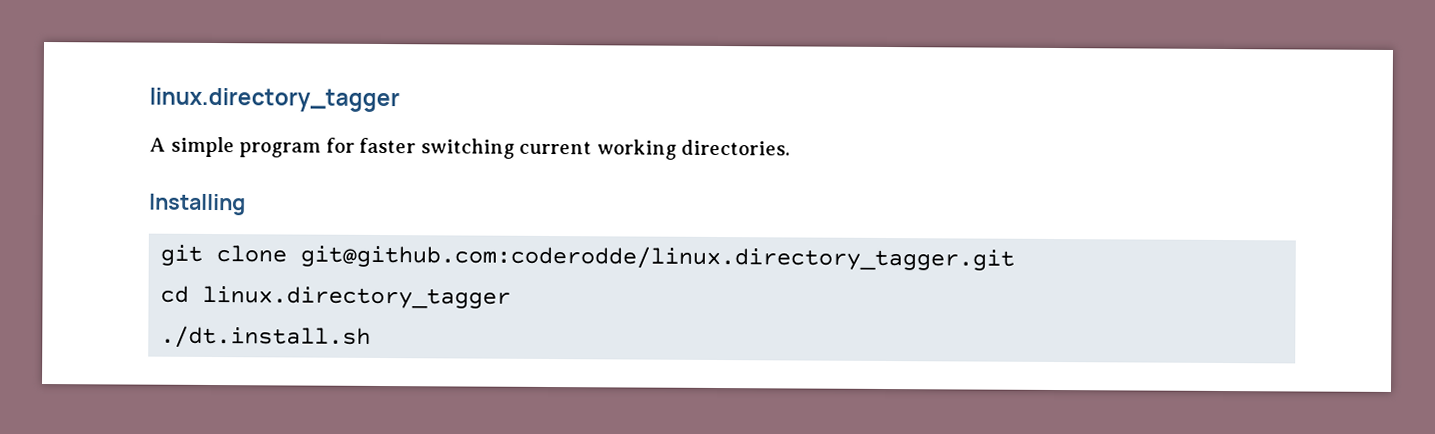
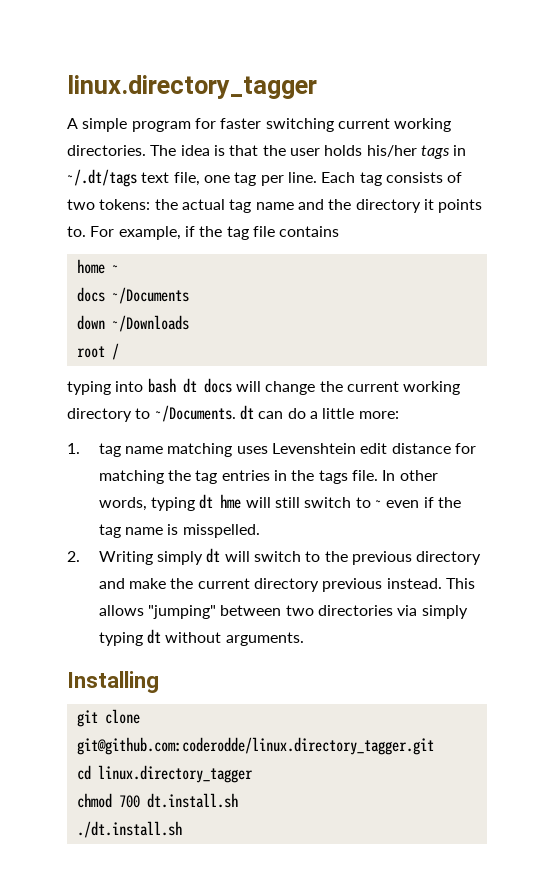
+ The idea is that the user holds his/her tags in ~/.dt/tags text file, one tag per line. Each tag consists of two tokens: the actual tag name and the directory it points to. For example, if the tag file contains
+ home ~
+ docs ~/Documents
+ down ~/Downloads
+ root /
+ typing into bash dt docs will change the current working directory to ~/Documents. dt can do a little more:
+ 1. tag name matching uses Levenshtein edit distance for matching the tag entries in the tags file. In other words, typing dt hme will still switch to ~ even if the tag name is misspelled.
+ 2. Writing simply dt will switch to the previous directory and make the current directory previous instead. This allows "jumping" between two directories via simply typing dt without arguments.
+ chmod 700 dt.install.sh

